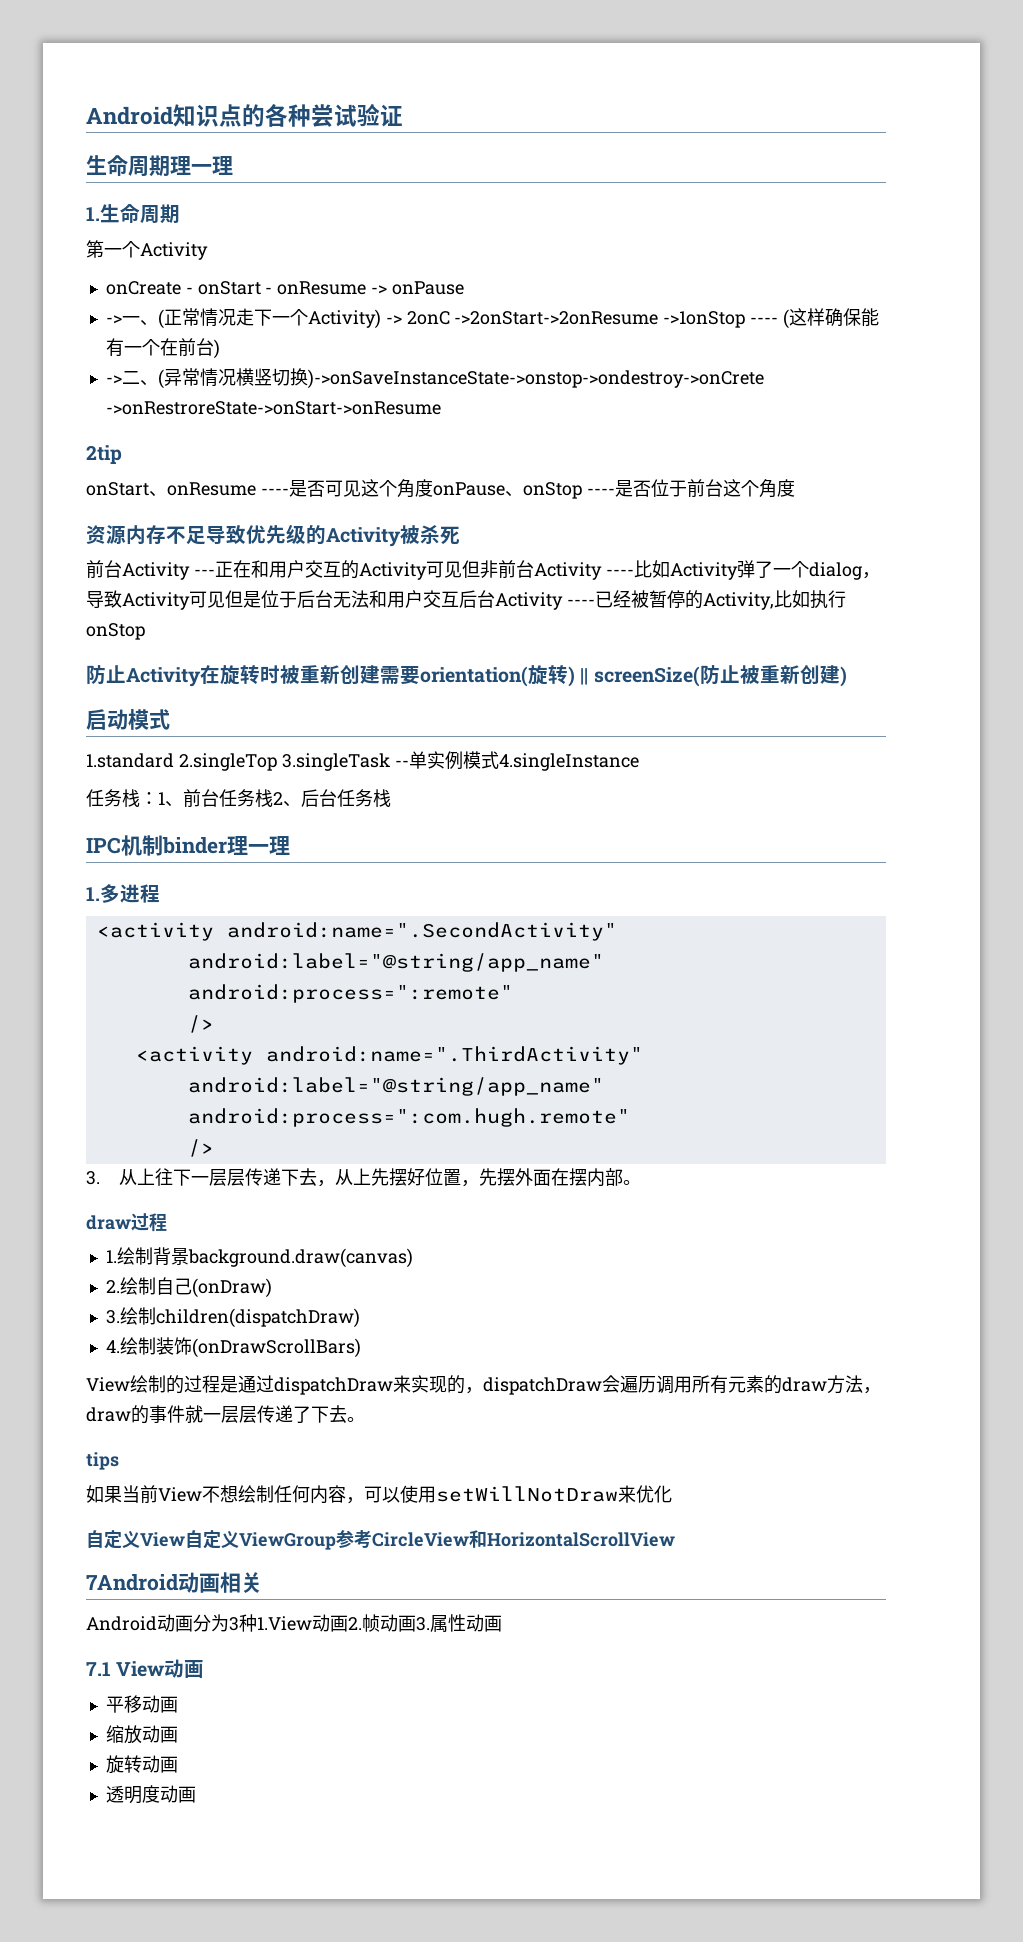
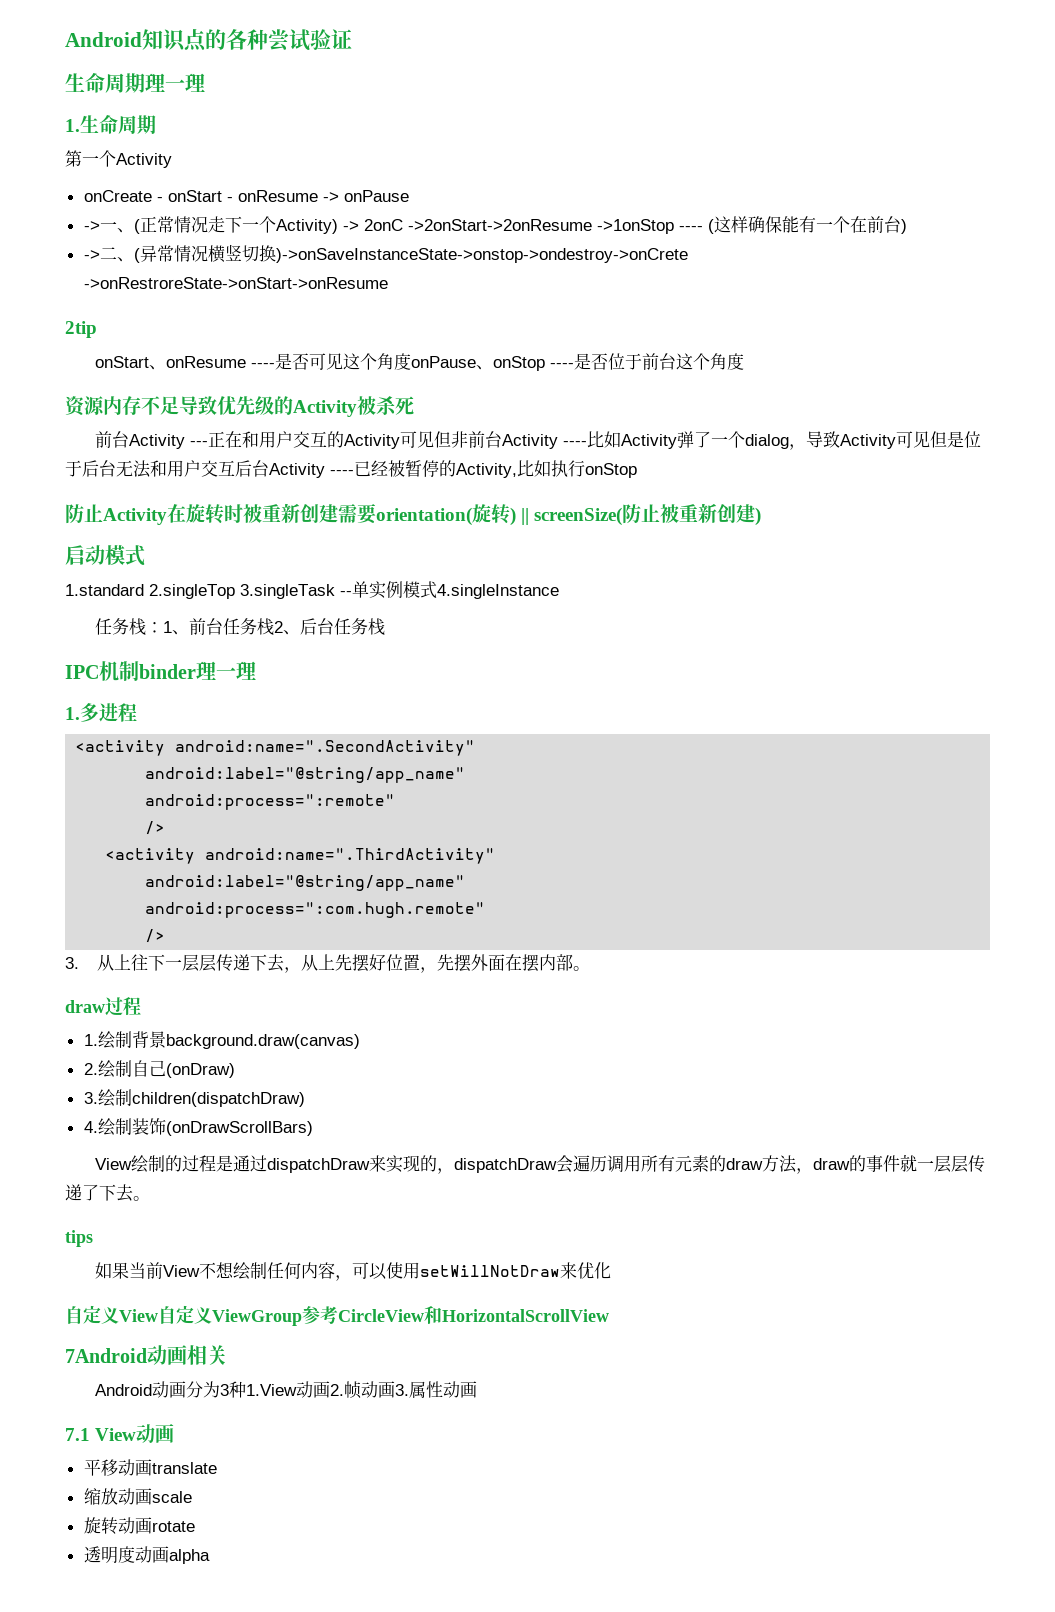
- 平移动画
+ 平移动画translate
- 缩放动画
+ 缩放动画scale
- 旋转动画
+ 旋转动画rotate
- 透明度动画
+ 透明度动画alpha

